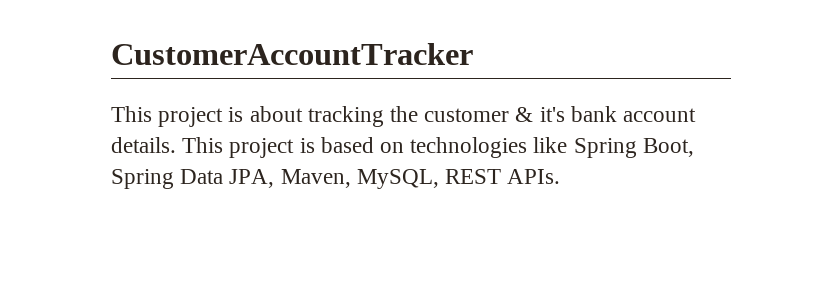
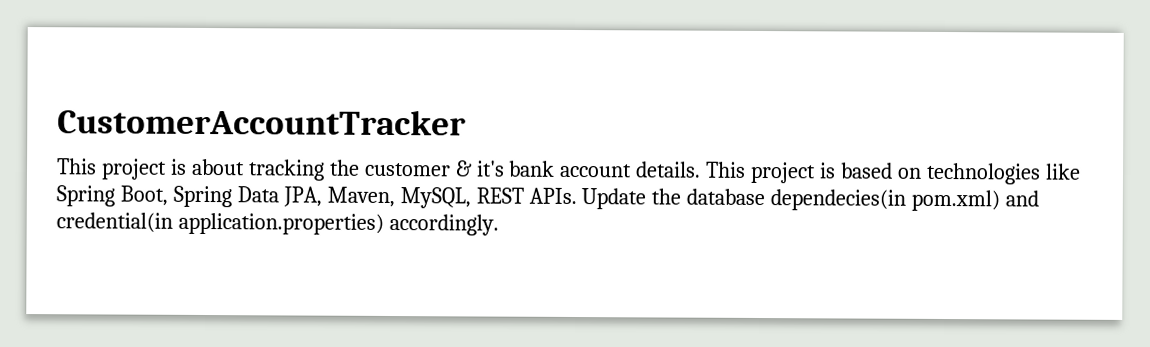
+ Update the database dependecies(in pom.xml) and credential(in application.properties) accordingly.

